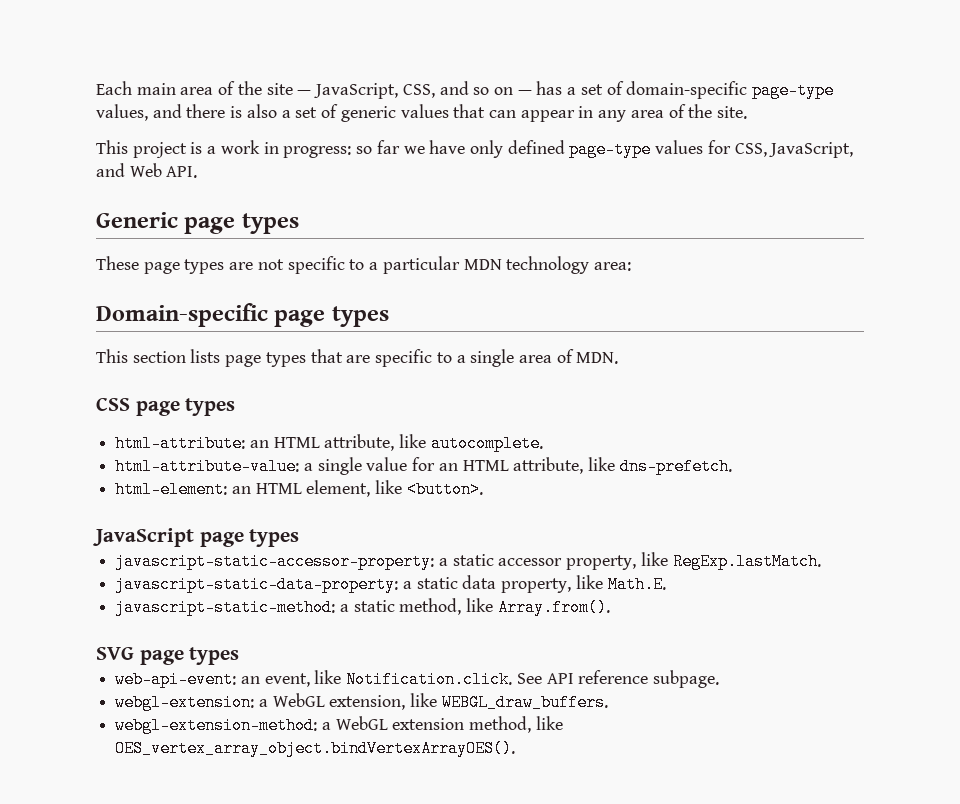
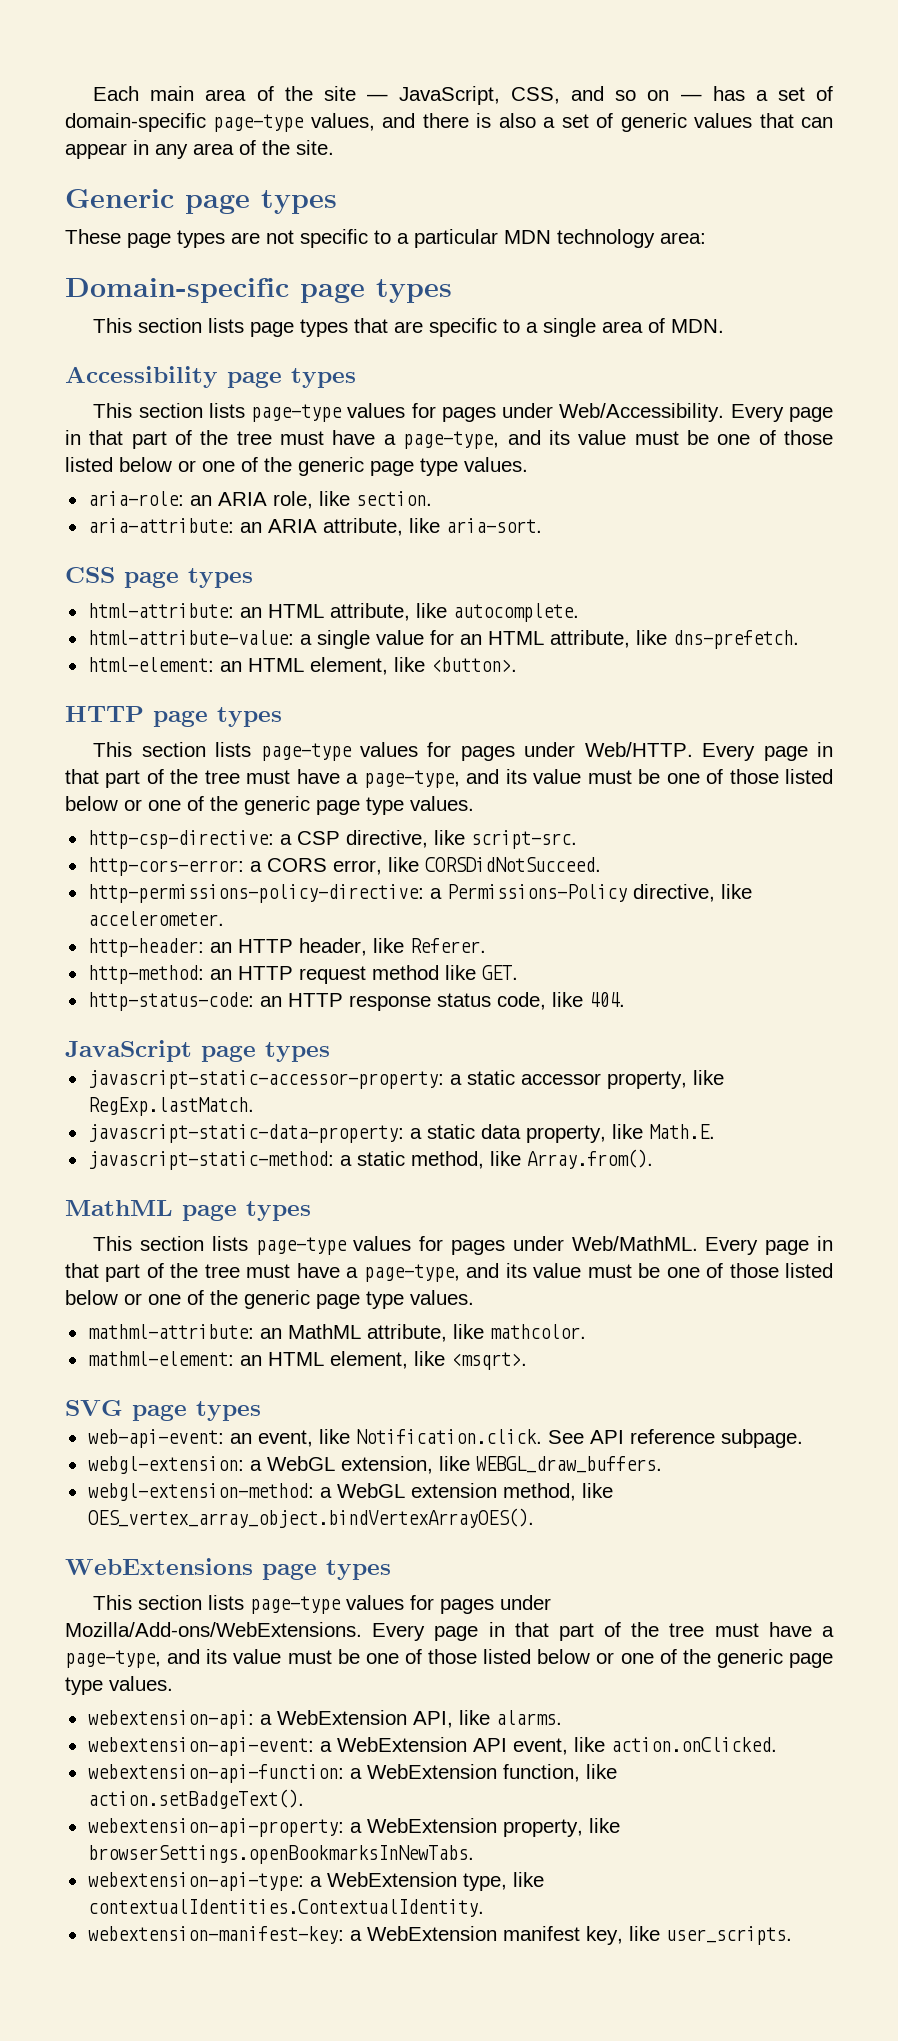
- This project is a work in progress: so far we have only defined page-type values for CSS, JavaScript, and Web API.
+ Accessibility page types
+ This section lists page-type values for pages under Web/Accessibility. Every page in that part of the tree must have a page-type, and its value must be one of those listed below or one of the generic page type values.
+ aria-role: an ARIA role, like section.
+ aria-attribute: an ARIA attribute, like aria-sort.
+ HTTP page types
+ This section lists page-type values for pages under Web/HTTP. Every page in that part of the tree must have a page-type, and its value must be one of those listed below or one of the generic page type values.
+ http-csp-directive: a CSP directive, like script-src.
+ http-cors-error: a CORS error, like CORSDidNotSucceed.
+ http-permissions-policy-directive: a Permissions-Policy directive, like accelerometer.
+ http-header: an HTTP header, like Referer.
+ http-method: an HTTP request method like GET.
+ http-status-code: an HTTP response status code, like 404.
+ MathML page types
+ This section lists page-type values for pages under Web/MathML. Every page in that part of the tree must have a page-type, and its value must be one of those listed below or one of the generic page type values.
+ mathml-attribute: an MathML attribute, like mathcolor.
+ mathml-element: an HTML element, like <msqrt>.
+ WebExtensions page types
+ This section lists page-type values for pages under Mozilla/Add-ons/WebExtensions. Every page in that part of the tree must have a page-type, and its value must be one of those listed below or one of the generic page type values.
+ webextension-api: a WebExtension API, like alarms.
+ webextension-api-event: a WebExtension API event, like action.onClicked.
+ webextension-api-function: a WebExtension function, like action.setBadgeText().
+ webextension-api-property: a WebExtension property, like browserSettings.openBookmarksInNewTabs.
+ webextension-api-type: a WebExtension type, like contextualIdentities.ContextualIdentity.
+ webextension-manifest-key: a WebExtension manifest key, like user_scripts.

